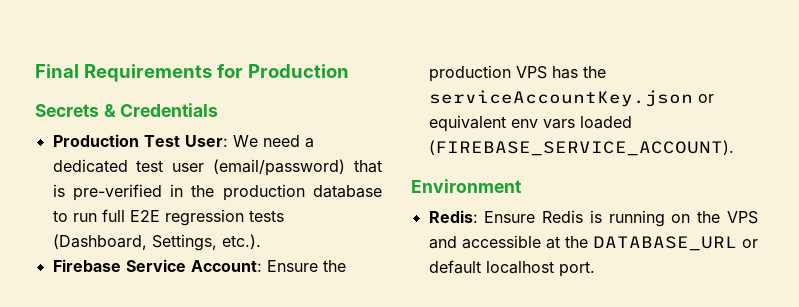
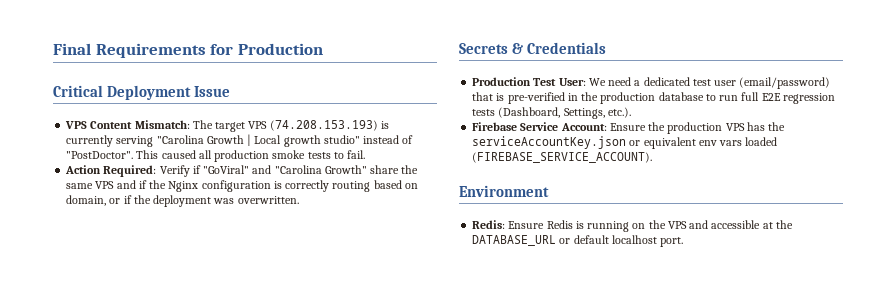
+ Critical Deployment Issue
+ VPS Content Mismatch: The target VPS (74.208.153.193) is currently serving "Carolina Growth | Local growth studio" instead of "PostDoctor". This caused all production smoke tests to fail.
+ Action Required: Verify if "GoViral" and "Carolina Growth" share the same VPS and if the Nginx configuration is correctly routing based on domain, or if the deployment was overwritten.

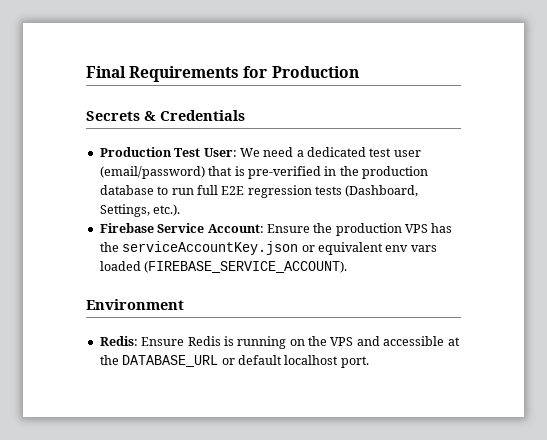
- Critical Deployment Issue
- VPS Content Mismatch: The target VPS (74.208.153.193) is currently serving "Carolina Growth | Local growth studio" instead of "PostDoctor". This caused all production smoke tests to fail.
- Action Required: Verify if "GoViral" and "Carolina Growth" share the same VPS and if the Nginx configuration is correctly routing based on domain, or if the deployment was overwritten.

